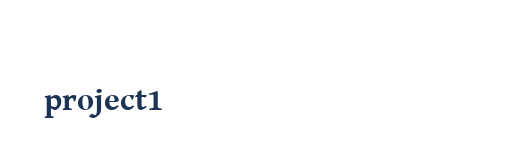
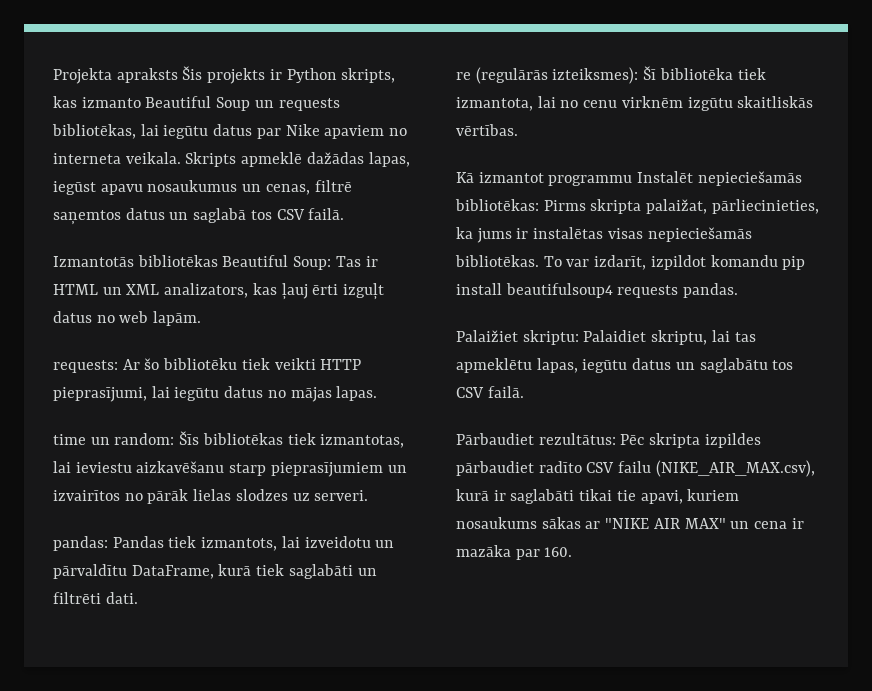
- project1
+ Projekta apraksts Šis projekts ir Python skripts, kas izmanto Beautiful Soup un requests bibliotēkas, lai iegūtu datus par Nike apaviem no interneta veikala. Skripts apmeklē dažādas lapas, iegūst apavu nosaukumus un cenas, filtrē saņemtos datus un saglabā tos CSV failā.
+ Izmantotās bibliotēkas Beautiful Soup: Tas ir HTML un XML analizators, kas ļauj ērti izguļt datus no web lapām.
+ requests: Ar šo bibliotēku tiek veikti HTTP pieprasījumi, lai iegūtu datus no mājas lapas.
+ time un random: Šīs bibliotēkas tiek izmantotas, lai ieviestu aizkavēšanu starp pieprasījumiem un izvairītos no pārāk lielas slodzes uz serveri.
+ pandas: Pandas tiek izmantots, lai izveidotu un pārvaldītu DataFrame, kurā tiek saglabāti un filtrēti dati.
+ re (regulārās izteiksmes): Šī bibliotēka tiek izmantota, lai no cenu virknēm izgūtu skaitliskās vērtības.
+ Kā izmantot programmu Instalēt nepieciešamās bibliotēkas: Pirms skripta palaižat, pārliecinieties, ka jums ir instalētas visas nepieciešamās bibliotēkas. To var izdarīt, izpildot komandu pip install beautifulsoup4 requests pandas.
+ Palaižiet skriptu: Palaidiet skriptu, lai tas apmeklētu lapas, iegūtu datus un saglabātu tos CSV failā.
+ Pārbaudiet rezultātus: Pēc skripta izpildes pārbaudiet radīto CSV failu (NIKE_AIR_MAX.csv), kurā ir saglabāti tikai tie apavi, kuriem nosaukums sākas ar "NIKE AIR MAX" un cena ir mazāka par 160.

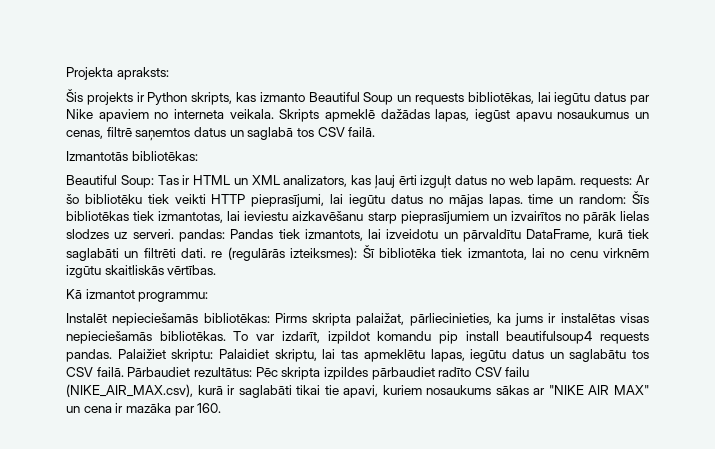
- Projekta apraksts Šis projekts ir Python skripts, kas izmanto Beautiful Soup un requests bibliotēkas, lai iegūtu datus par Nike apaviem no interneta veikala.
+ Projekta apraksts:
+ Šis projekts ir Python skripts, kas izmanto Beautiful Soup un requests bibliotēkas, lai iegūtu datus par Nike apaviem no interneta veikala.
- Izmantotās bibliotēkas Beautiful Soup:
+ Izmantotās bibliotēkas:
+ Beautiful Soup:
- Tas ir HTML un XML analizators, kas ļauj ērti izguļt datus no web lapām.
- requests:
+ Tas ir HTML un XML analizators, kas ļauj ērti izguļt datus no web lapām. requests:
- Ar šo bibliotēku tiek veikti HTTP pieprasījumi, lai iegūtu datus no mājas lapas.
- time un random:
+ Ar šo bibliotēku tiek veikti HTTP pieprasījumi, lai iegūtu datus no mājas lapas. time un random:
- Šīs bibliotēkas tiek izmantotas, lai ieviestu aizkavēšanu starp pieprasījumiem un izvairītos no pārāk lielas slodzes uz serveri.
- pandas:
+ Šīs bibliotēkas tiek izmantotas, lai ieviestu aizkavēšanu starp pieprasījumiem un izvairītos no pārāk lielas slodzes uz serveri. pandas:
- Pandas tiek izmantots, lai izveidotu un pārvaldītu DataFrame, kurā tiek saglabāti un filtrēti dati.
- re (regulārās izteiksmes):
+ Pandas tiek izmantots, lai izveidotu un pārvaldītu DataFrame, kurā tiek saglabāti un filtrēti dati. re (regulārās izteiksmes):
- Kā izmantot programmu Instalēt nepieciešamās bibliotēkas: Pirms skripta palaižat, pārliecinieties, ka jums ir instalētas visas nepieciešamās bibliotēkas.
+ Kā izmantot programmu:
+ Instalēt nepieciešamās bibliotēkas: Pirms skripta palaižat, pārliecinieties, ka jums ir instalētas visas nepieciešamās bibliotēkas.
- To var izdarīt, izpildot komandu pip install beautifulsoup4 requests pandas.
- Palaižiet skriptu: Palaidiet skriptu, lai tas apmeklētu lapas, iegūtu datus un saglabātu tos CSV failā.
- Pārbaudiet rezultātus: Pēc skripta izpildes pārbaudiet radīto CSV failu (NIKE_AIR_MAX.csv), kurā ir saglabāti tikai tie apavi, kuriem nosaukums sākas ar "NIKE AIR MAX" un cena ir mazāka par 160.
+ To var izdarīt, izpildot komandu pip install beautifulsoup4 requests pandas. Palaižiet skriptu: Palaidiet skriptu, lai tas apmeklētu lapas, iegūtu datus un saglabātu tos CSV failā. Pārbaudiet rezultātus: Pēc skripta izpildes pārbaudiet radīto CSV failu (NIKE_AIR_MAX.csv), kurā ir saglabāti tikai tie apavi, kuriem nosaukums sākas ar "NIKE AIR MAX" un cena ir mazāka par 160.

